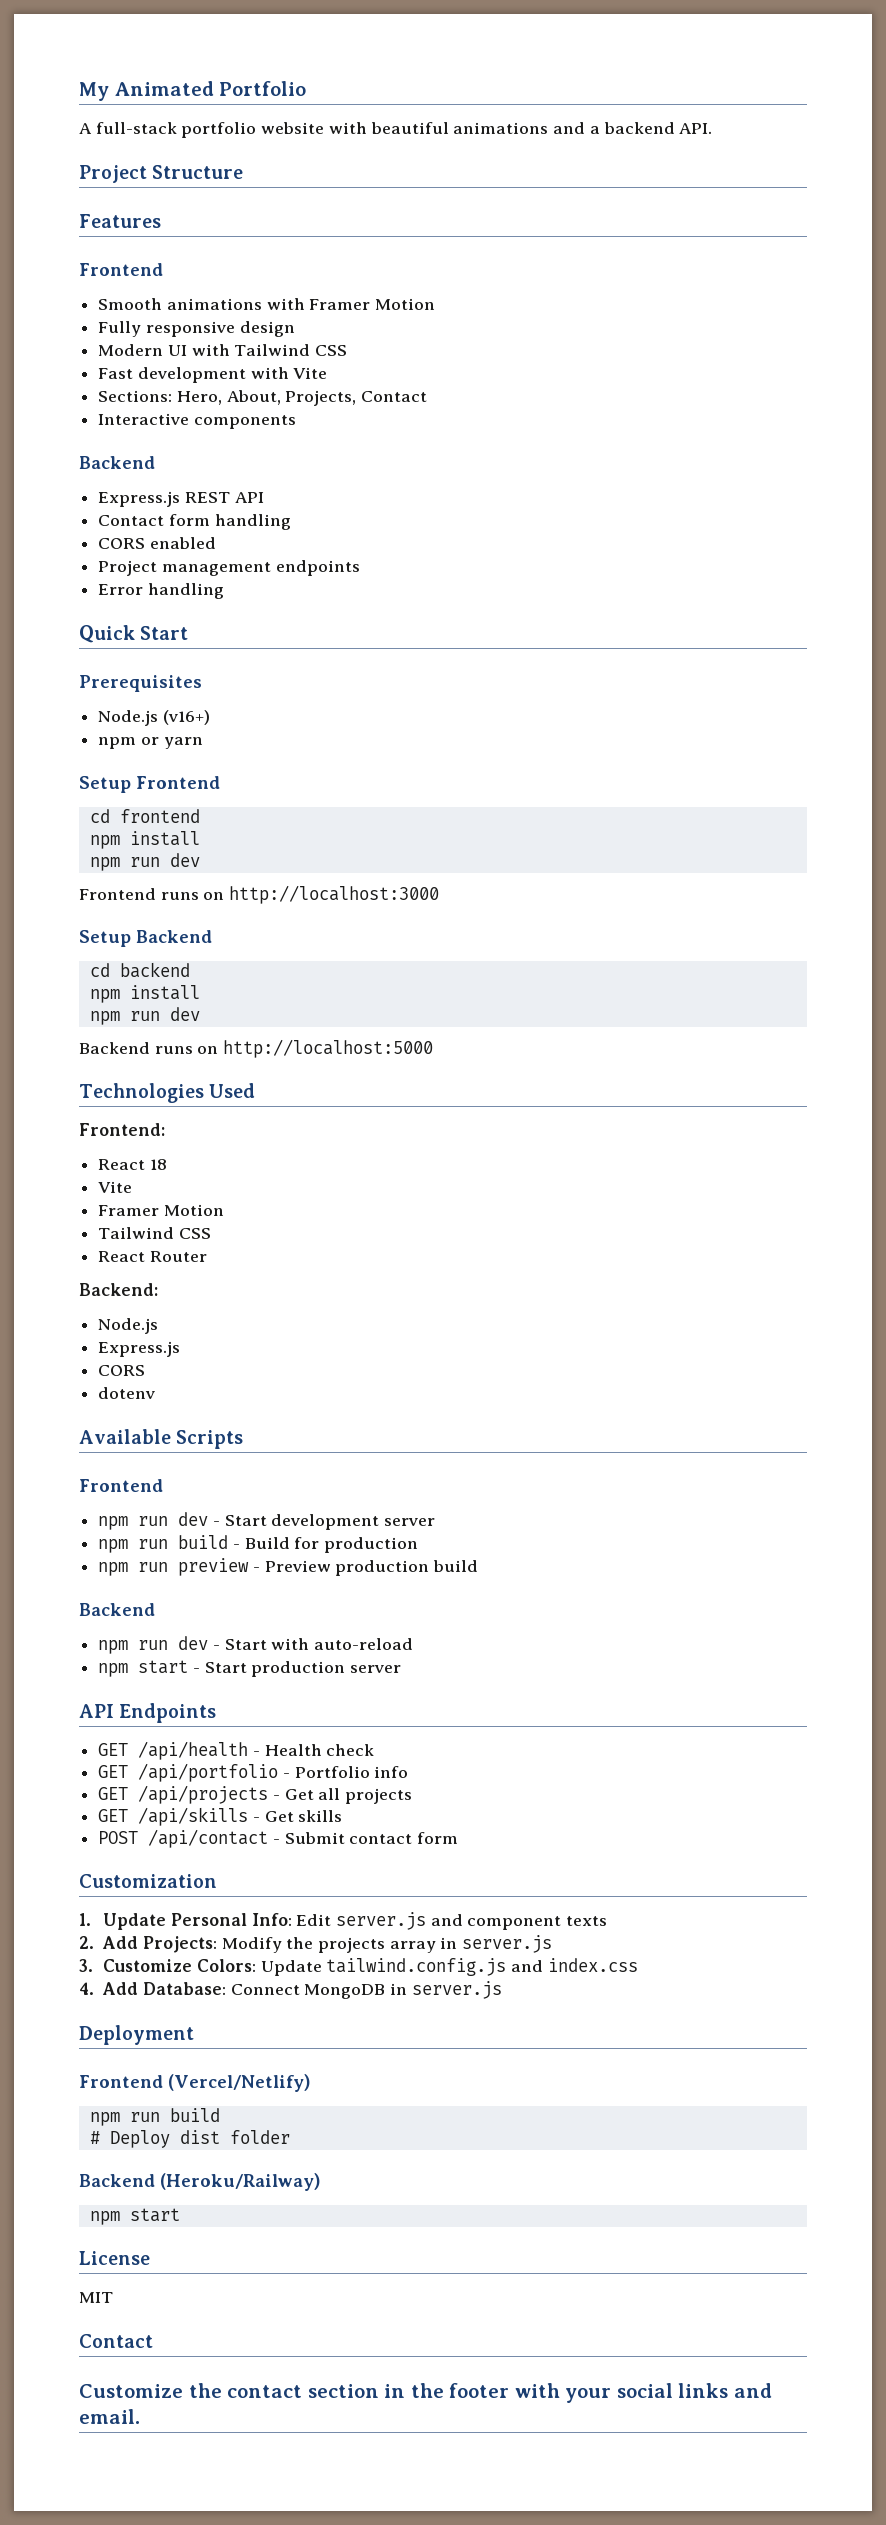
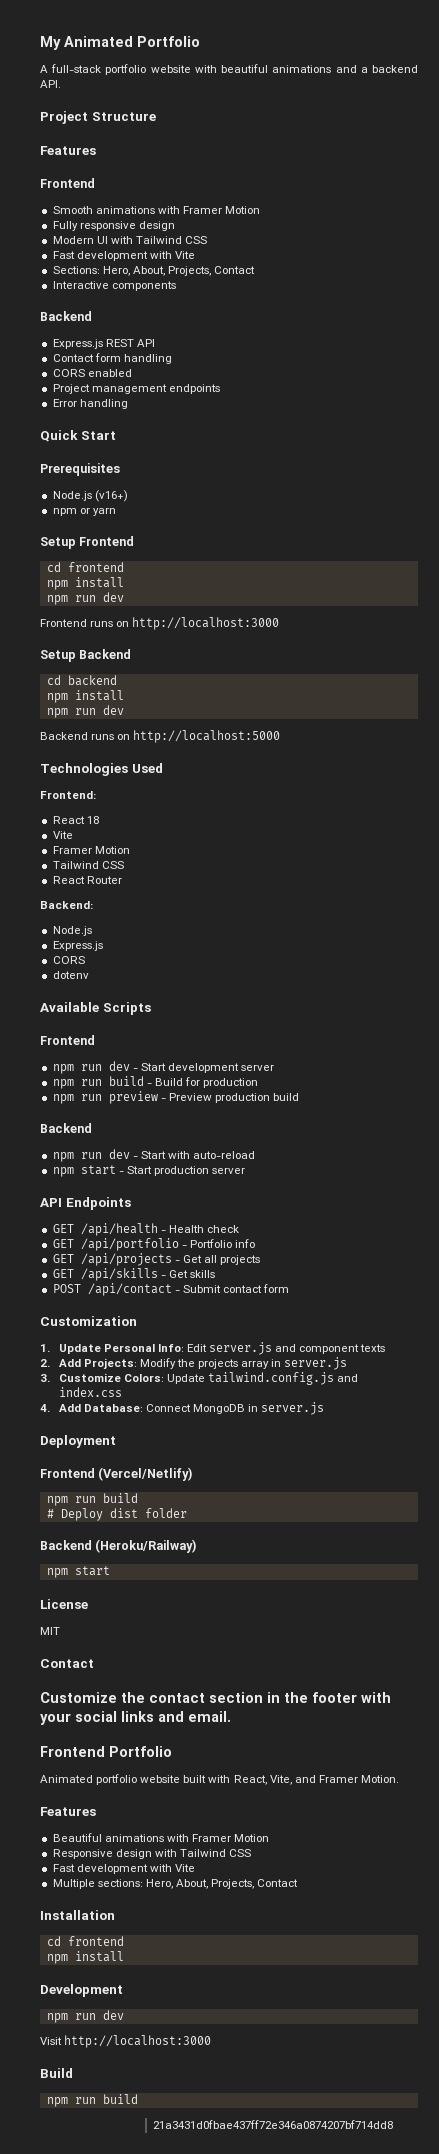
+ Frontend Portfolio
+ Animated portfolio website built with React, Vite, and Framer Motion.
+ Features
+ Beautiful animations with Framer Motion
+ Responsive design with Tailwind CSS
+ Fast development with Vite
+ Multiple sections: Hero, About, Projects, Contact
+ Installation
+ cd frontend
+ npm install
+ Development
+ npm run dev
+ Visit http://localhost:3000
+ Build
+ npm run build
+ 21a3431d0fbae437ff72e346a0874207bf714dd8

